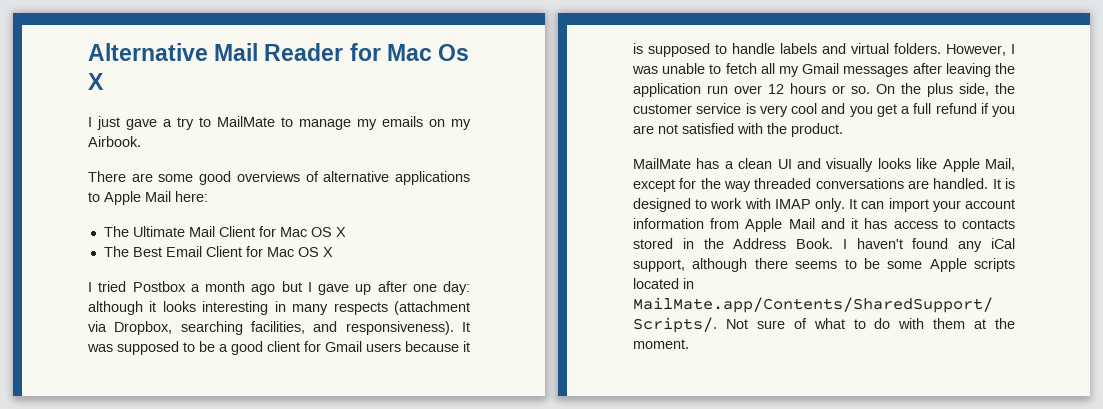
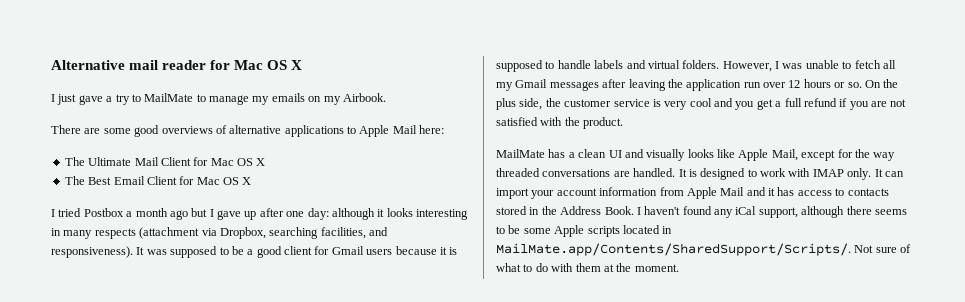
- Alternative Mail Reader for Mac Os X
+ Alternative mail reader for Mac OS X

